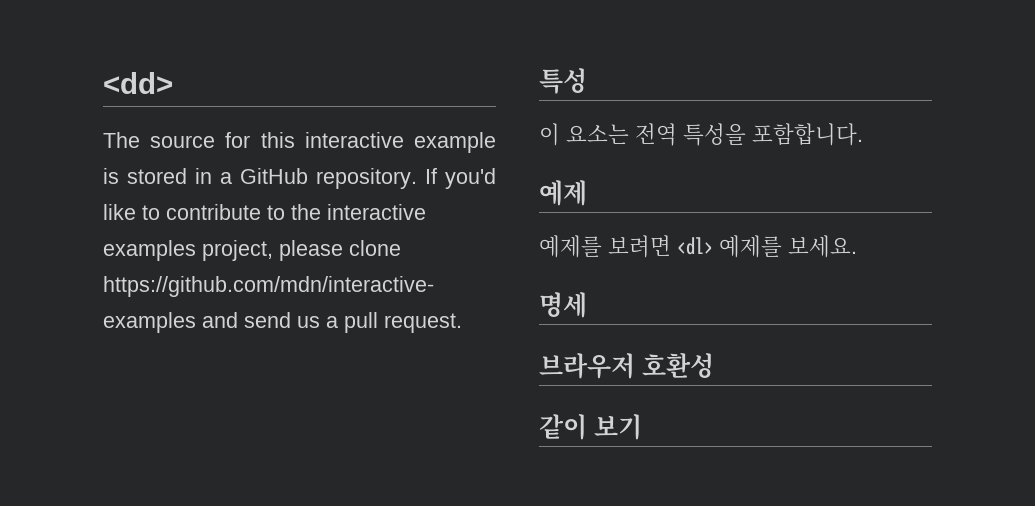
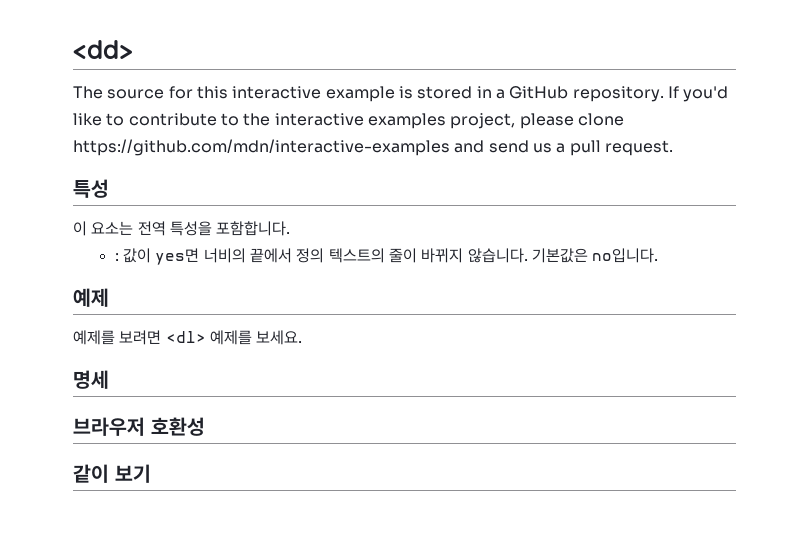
+ : 값이 yes면 너비의 끝에서 정의 텍스트의 줄이 바뀌지 않습니다. 기본값은 no입니다.

